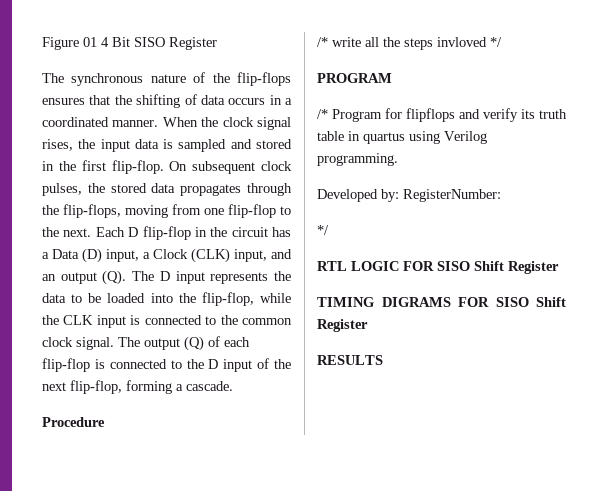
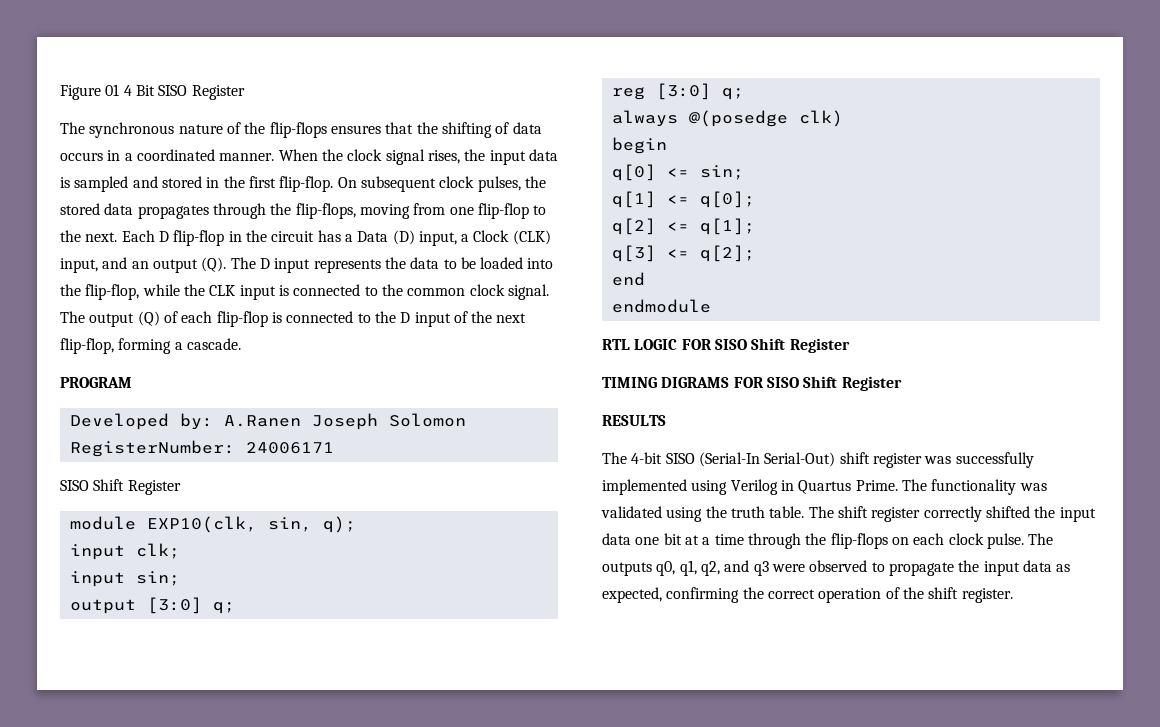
- Procedure
- /* write all the steps invloved */
  PROGRAM
- /* Program for flipflops and verify its truth table in quartus using Verilog programming.
- Developed by: RegisterNumber:
- */
+ Developed by: A.Ranen Joseph Solomon RegisterNumber: 24006171
+ SISO Shift Register
+ module EXP10(clk, sin, q);
+ input clk;
+ input sin;
+ output [3:0] q;
+ reg [3:0] q;
+ always @(posedge clk)
+ begin
+ q[0] <= sin;
+ q[1] <= q[0];
+ q[2] <= q[1];
+ q[3] <= q[2];
+ end
+ endmodule
+ The 4-bit SISO (Serial-In Serial-Out) shift register was successfully implemented using Verilog in Quartus Prime. The functionality was validated using the truth table. The shift register correctly shifted the input data one bit at a time through the flip-flops on each clock pulse. The outputs q0, q1, q2, and q3 were observed to propagate the input data as expected, confirming the correct operation of the shift register.

